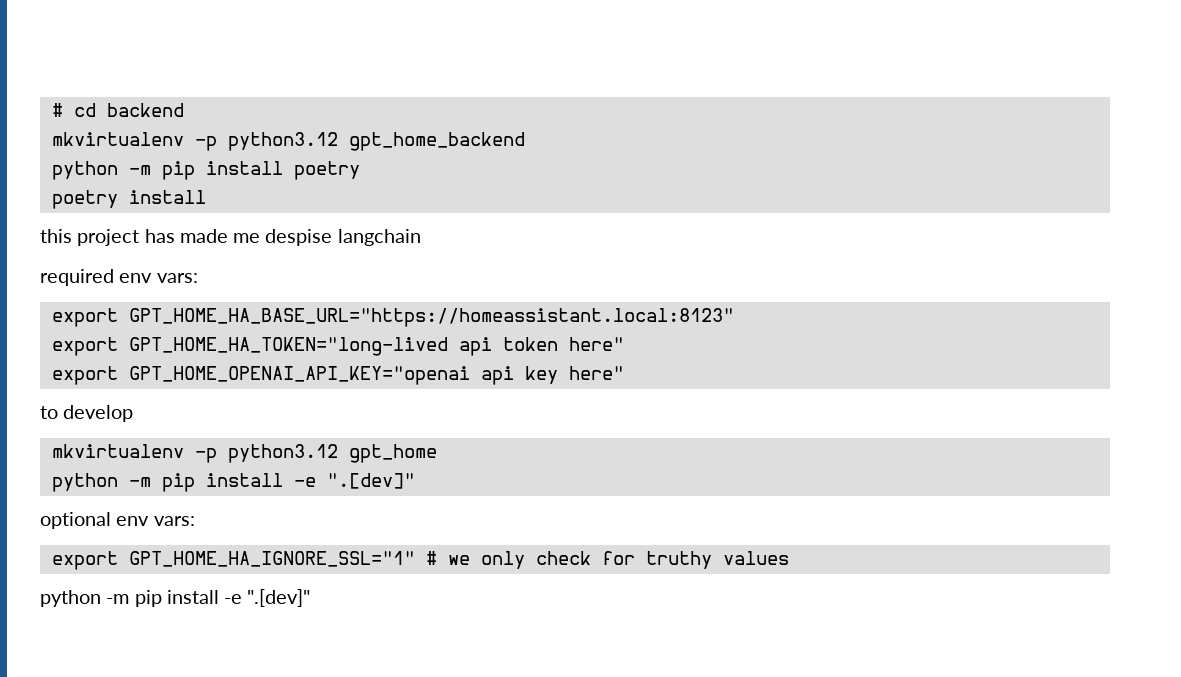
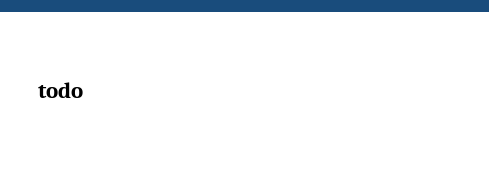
- # cd backend
- mkvirtualenv -p python3.12 gpt_home_backend
- python -m pip install poetry
- poetry install
- this project has made me despise langchain
- required env vars:
- export GPT_HOME_HA_BASE_URL="https://homeassistant.local:8123"
- export GPT_HOME_HA_TOKEN="long-lived api token here"
- export GPT_HOME_OPENAI_API_KEY="openai api key here"
- to develop
- mkvirtualenv -p python3.12 gpt_home
- python -m pip install -e ".[dev]"
- optional env vars:
- export GPT_HOME_HA_IGNORE_SSL="1" # we only check for truthy values
- python -m pip install -e ".[dev]"
+ todo

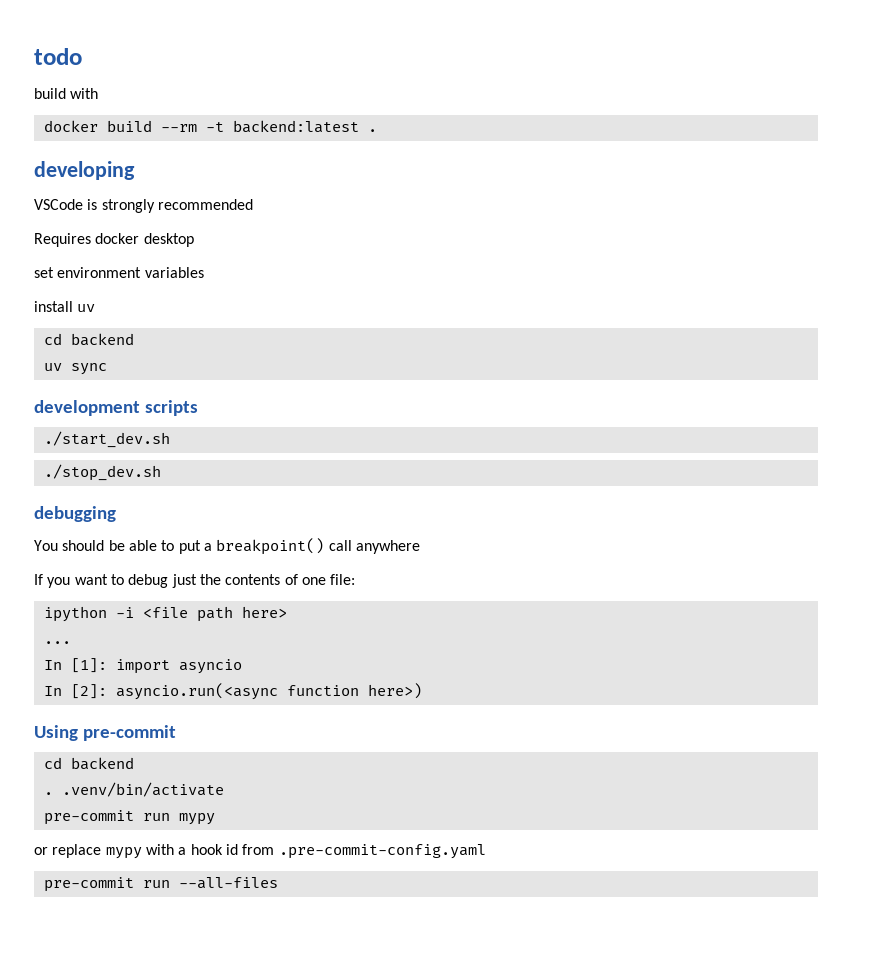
+ build with
+ docker build --rm -t backend:latest .
+ developing
+ VSCode is strongly recommended
+ Requires docker desktop
+ set environment variables
+ install uv
+ cd backend
+ uv sync
+ development scripts
+ ./start_dev.sh
+ ./stop_dev.sh
+ debugging
+ You should be able to put a breakpoint() call anywhere
+ If you want to debug just the contents of one file:
+ ipython -i <file path here>
+ ...
+ In [1]: import asyncio
+ In [2]: asyncio.run(<async function here>)
+ Using pre-commit
+ cd backend
+ . .venv/bin/activate
+ pre-commit run mypy
+ or replace mypy with a hook id from .pre-commit-config.yaml
+ pre-commit run --all-files

